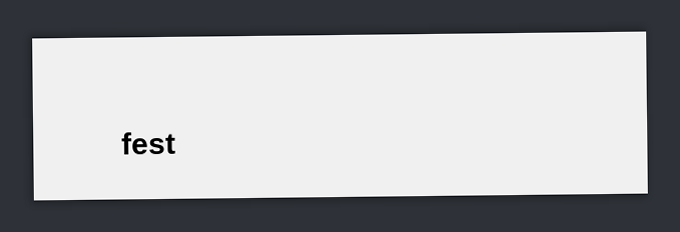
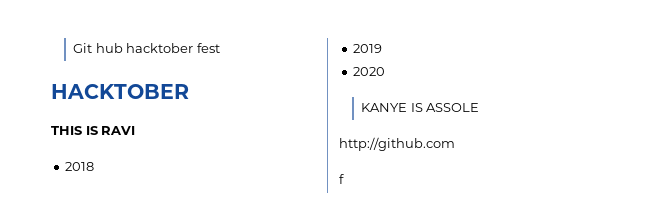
- fest
+ Git hub hacktober fest
+ HACKTOBER
+ THIS IS RAVI
+ 2018
+ 2019
+ 2020
+ KANYE IS ASSOLE
+ http://github.com
+ f

